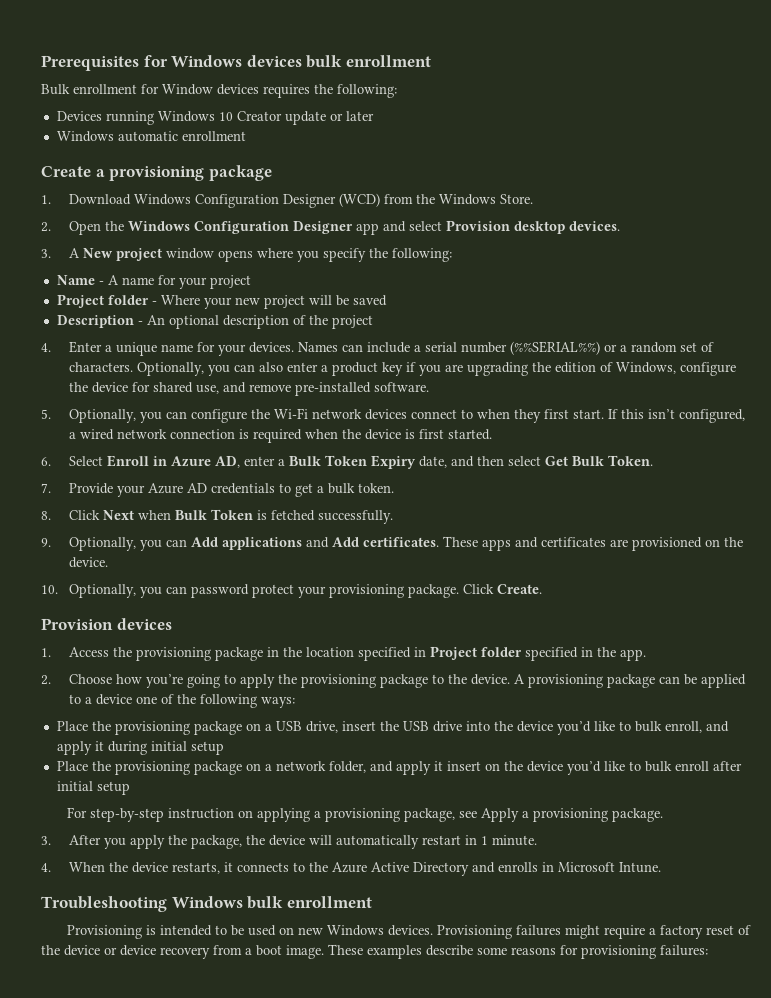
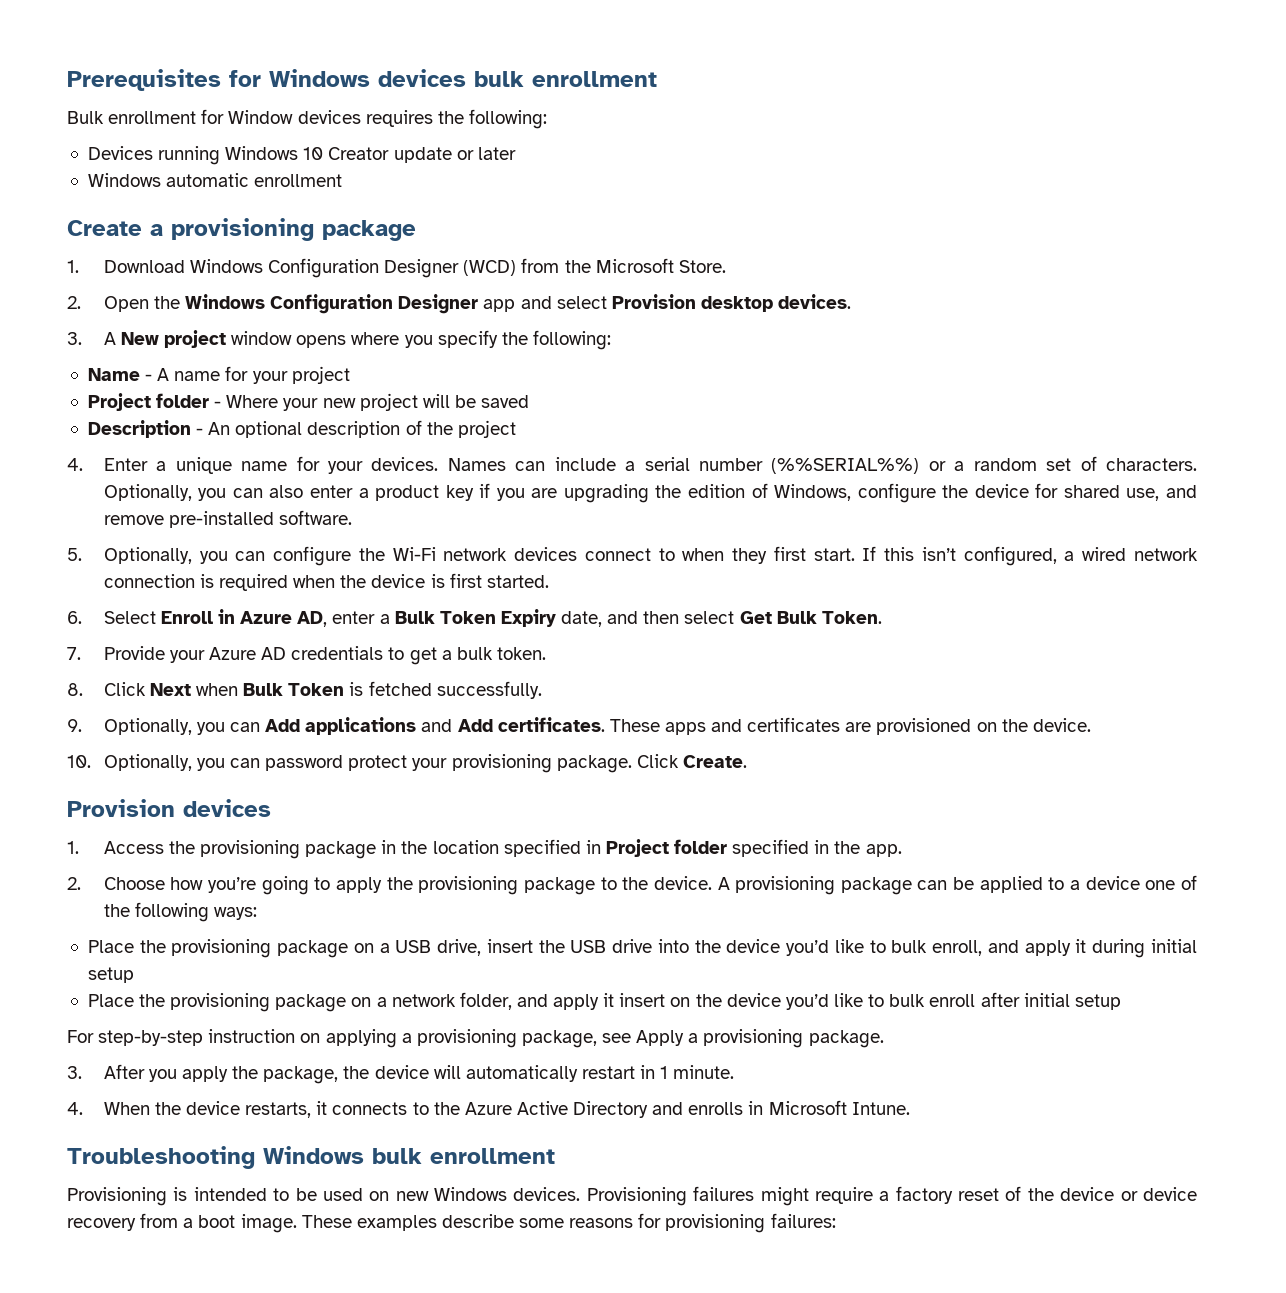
- 1. Download Windows Configuration Designer (WCD) from the Windows Store.
+ 1. Download Windows Configuration Designer (WCD) from the Microsoft Store.

